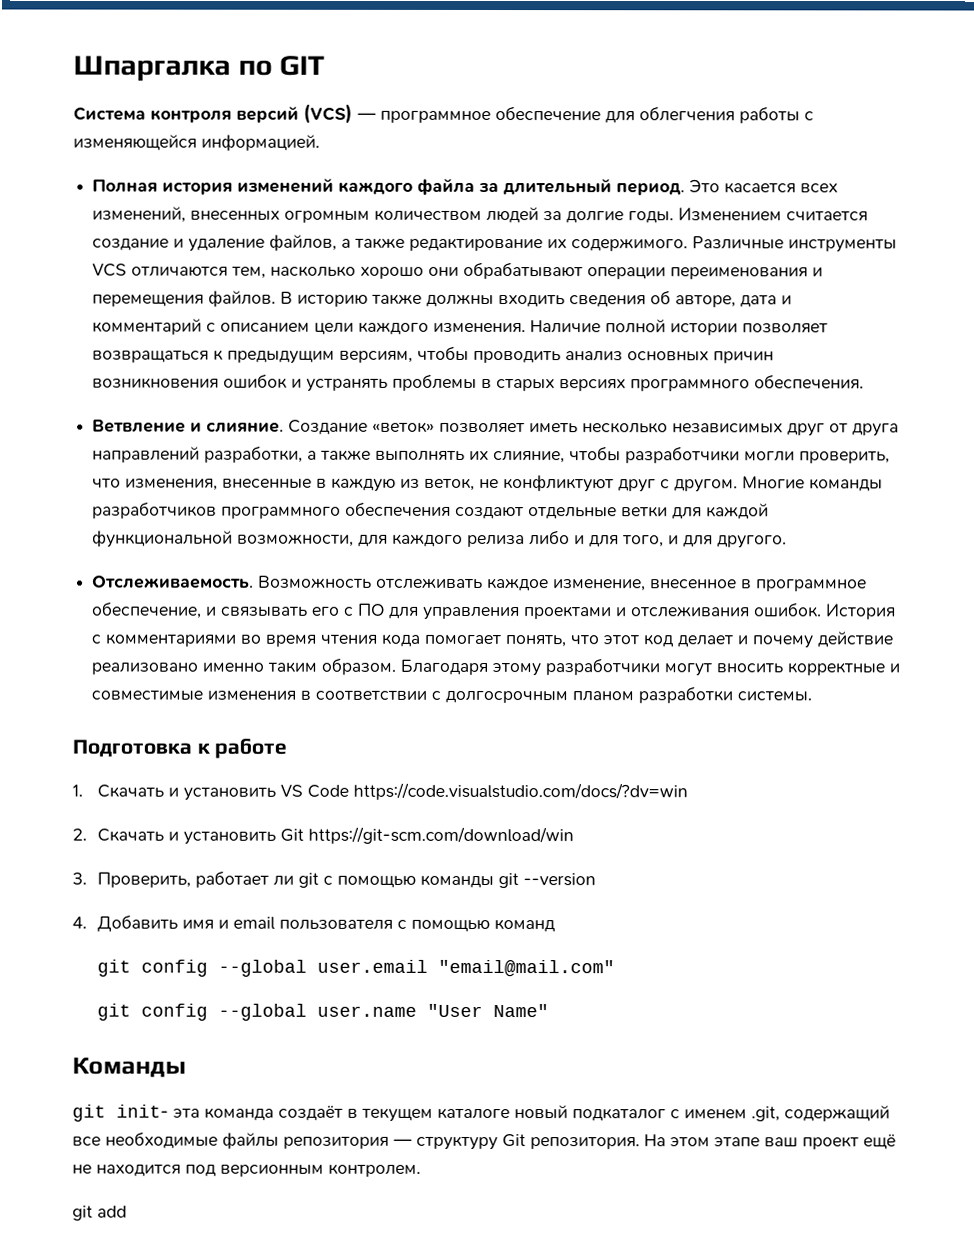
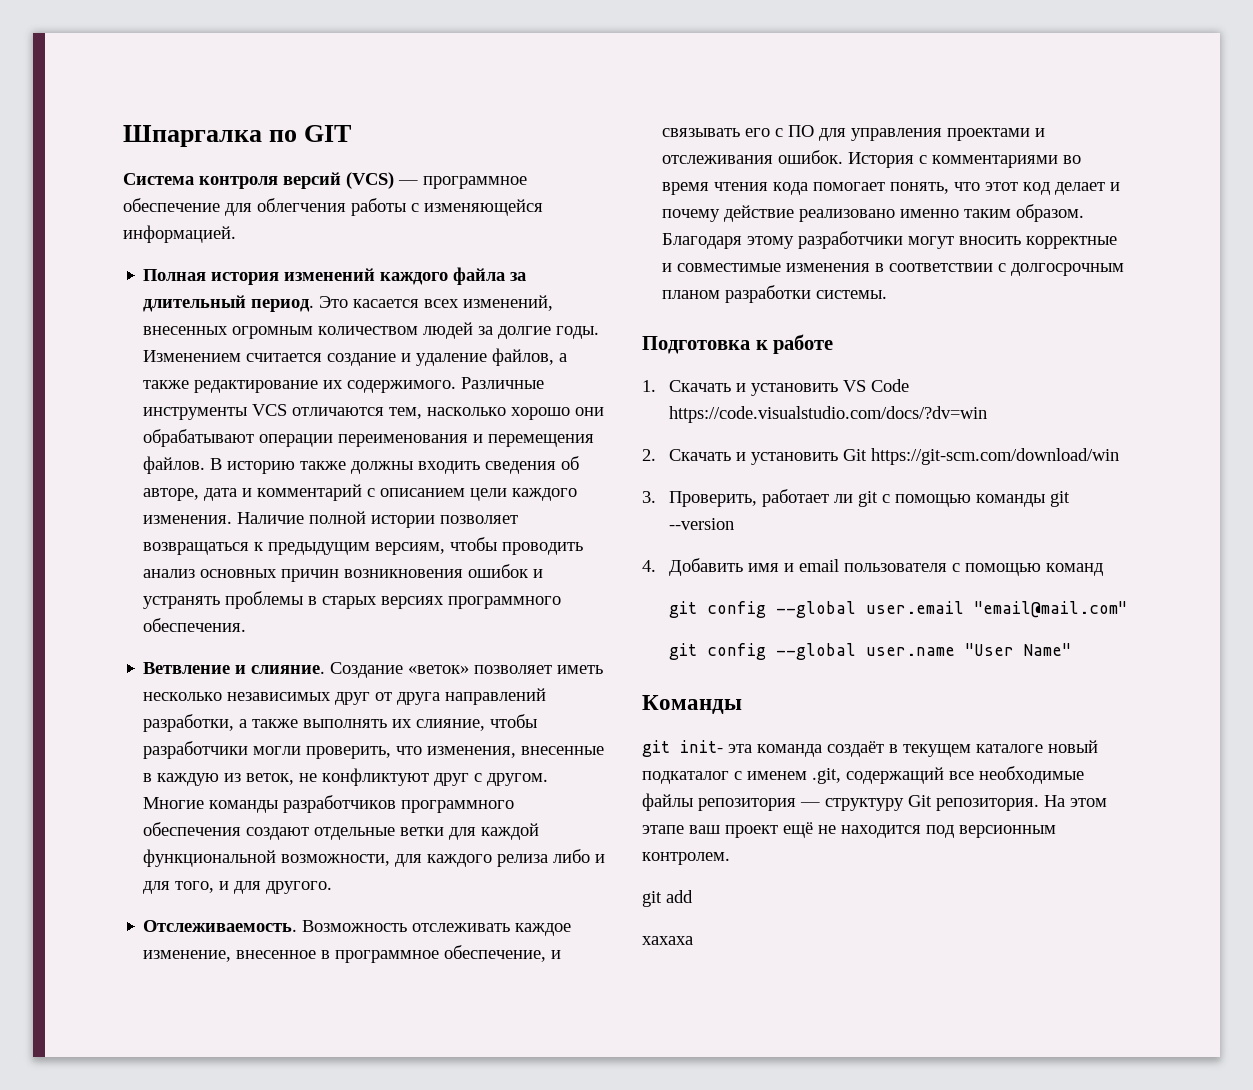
+ хахаха

